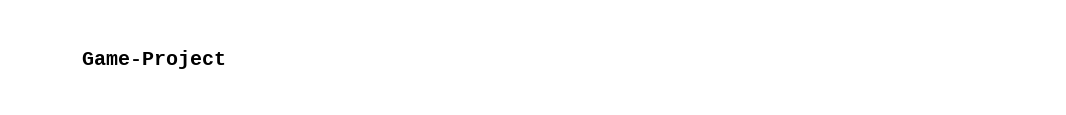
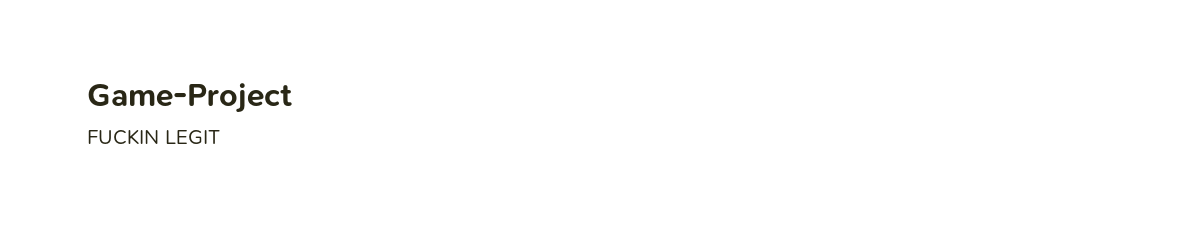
+ FUCKIN LEGIT

